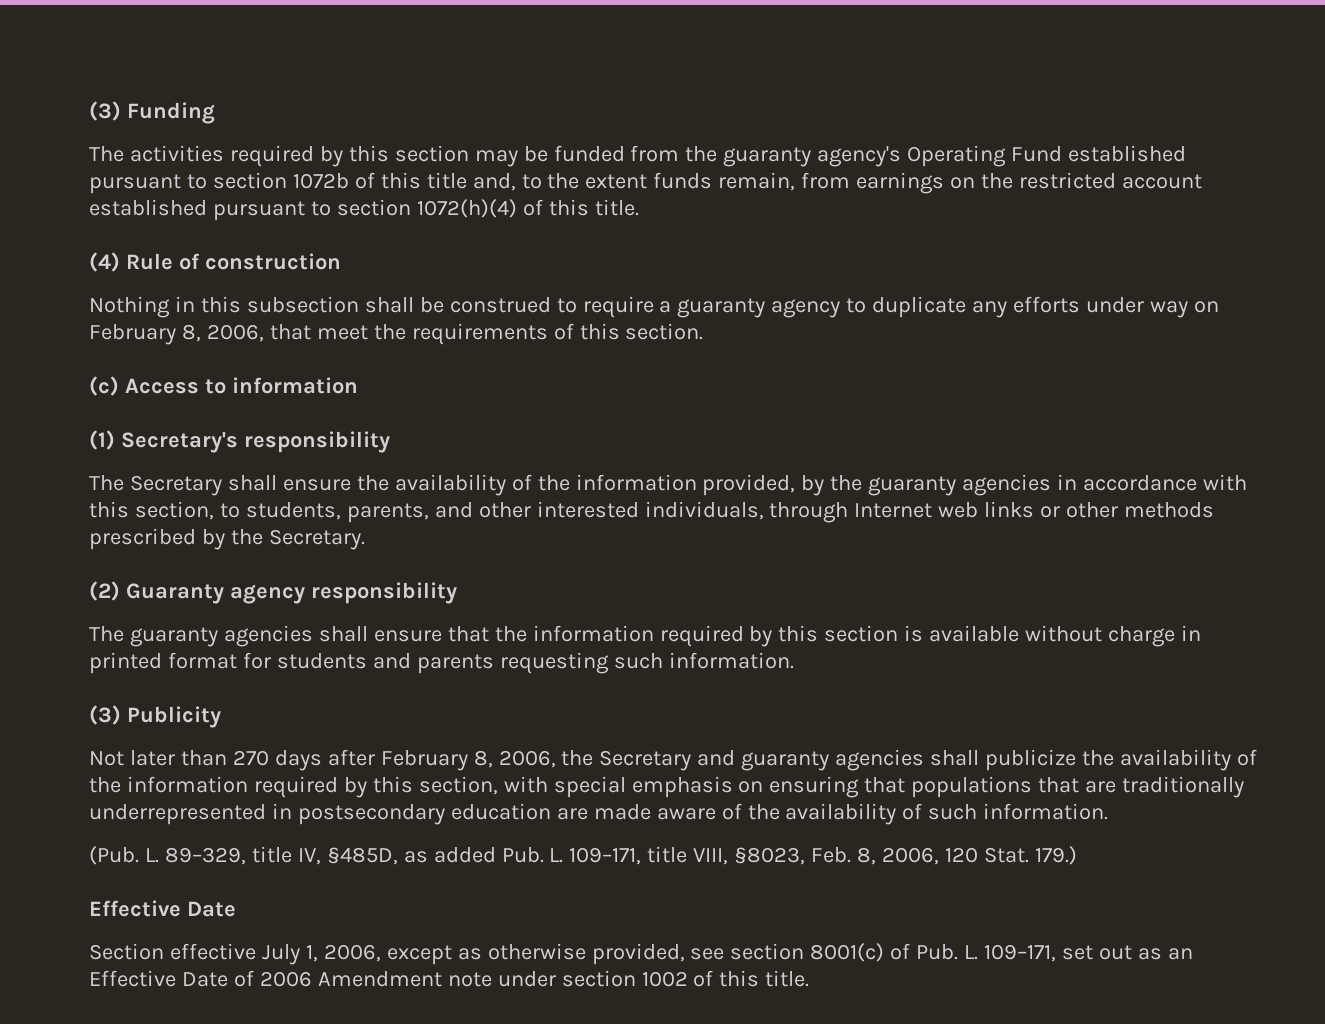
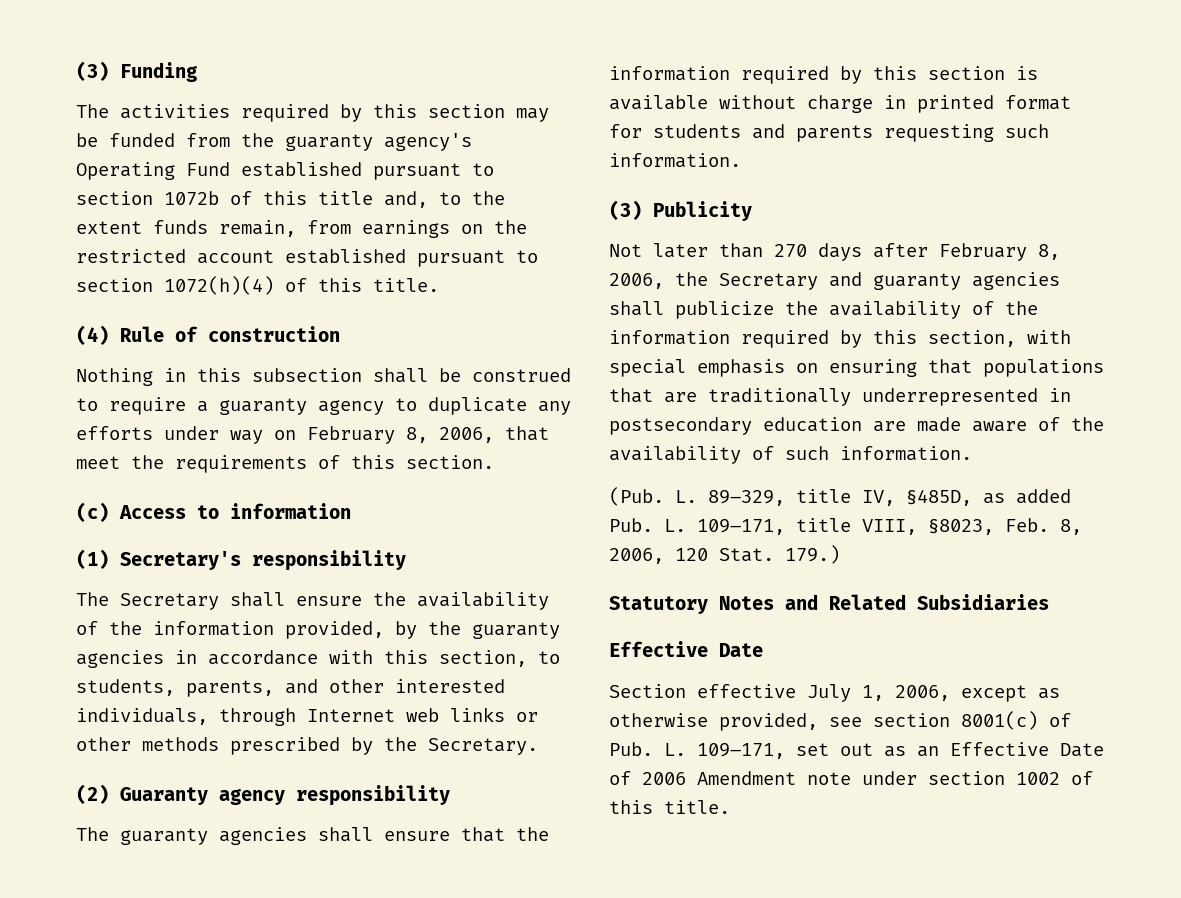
+ Statutory Notes and Related Subsidiaries

